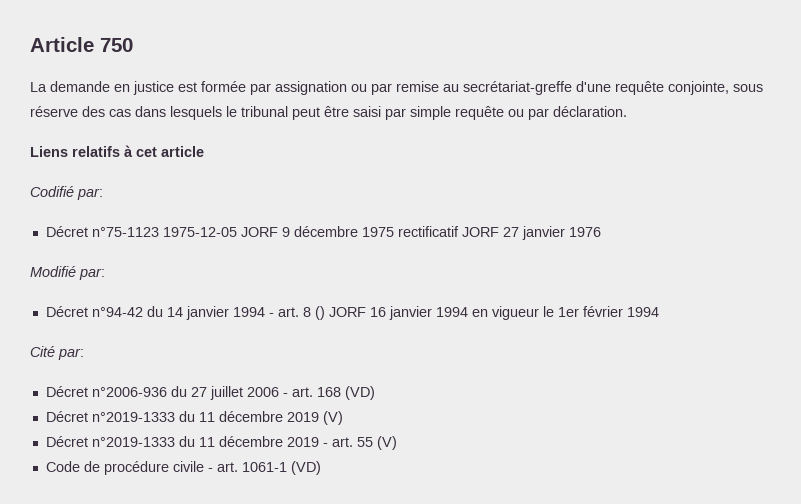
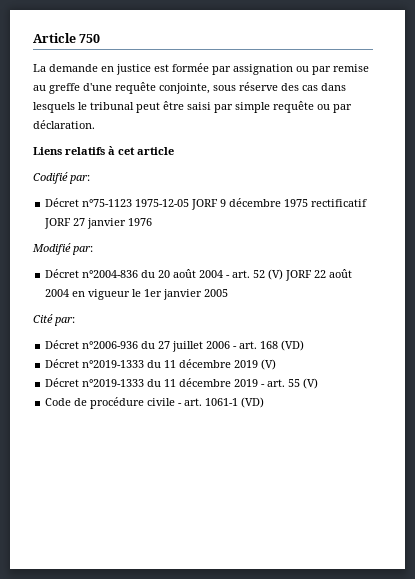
- La demande en justice est formée par assignation ou par remise au secrétariat-greffe d'une requête conjointe, sous réserve des cas dans lesquels le tribunal peut être saisi par simple requête ou par déclaration.
+ La demande en justice est formée par assignation ou par remise au greffe d'une requête conjointe, sous réserve des cas dans lesquels le tribunal peut être saisi par simple requête ou par déclaration.
- Décret n°94-42 du 14 janvier 1994 - art. 8 () JORF 16 janvier 1994 en vigueur le 1er février 1994
+ Décret n°2004-836 du 20 août 2004 - art. 52 (V) JORF 22 août 2004 en vigueur le 1er janvier 2005

